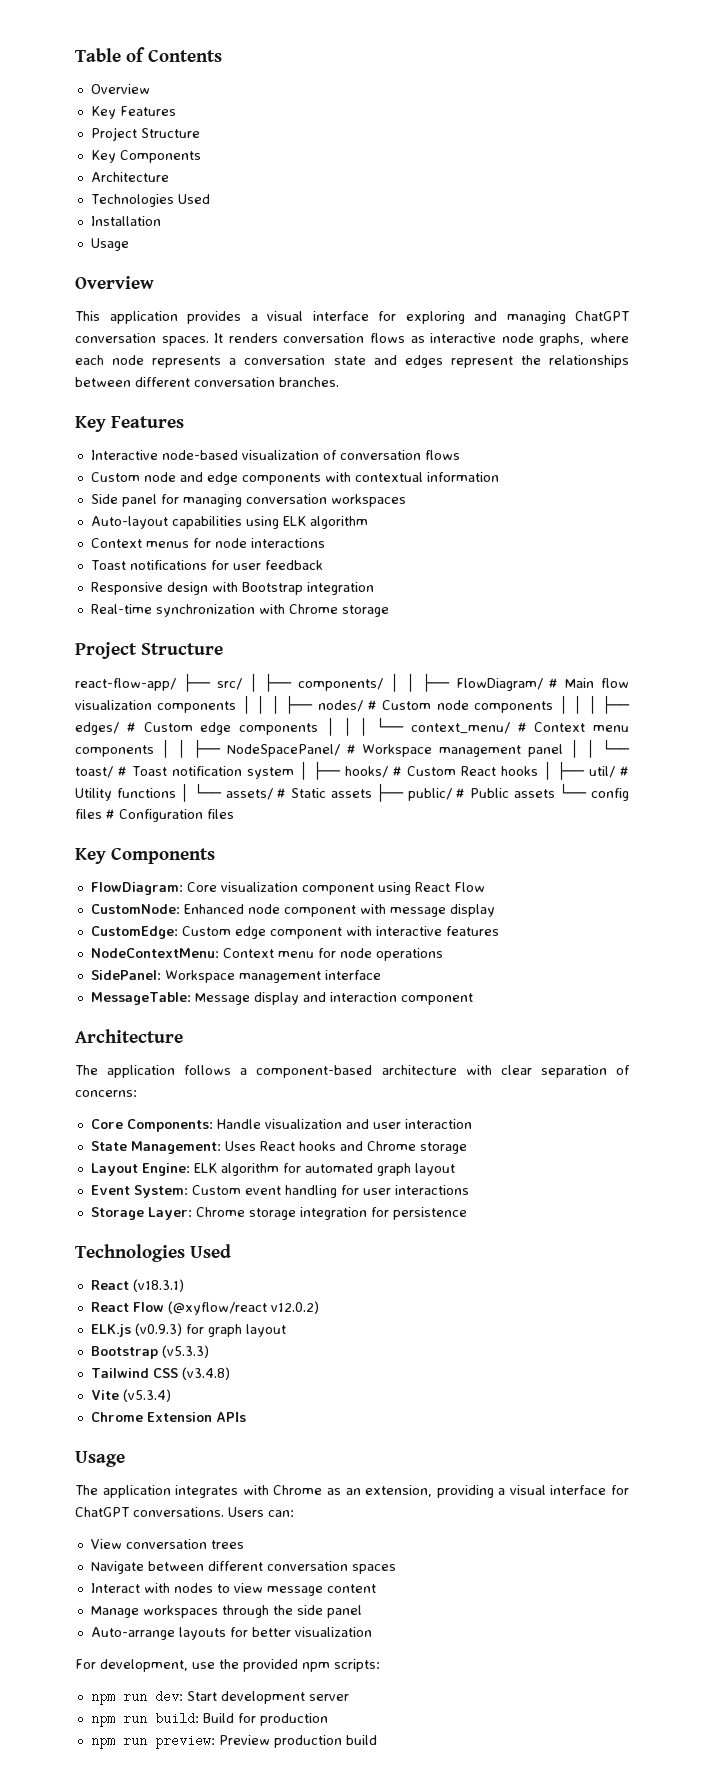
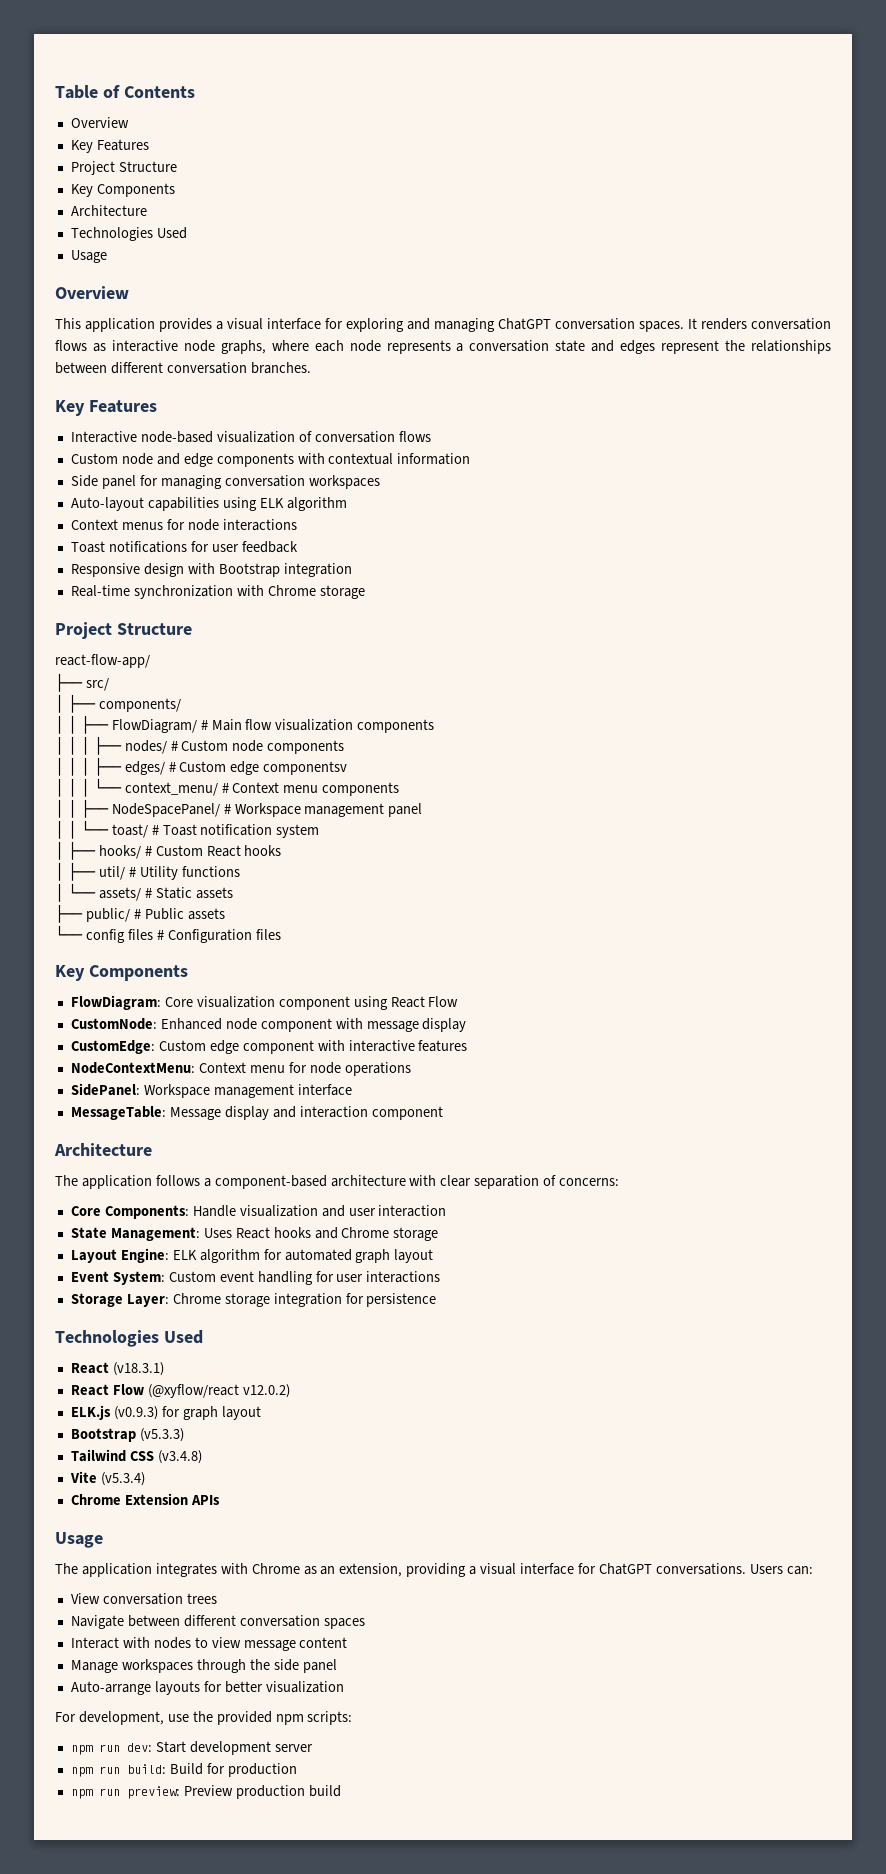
- Installation
- react-flow-app/ ├── src/ │ ├── components/ │ │ ├── FlowDiagram/ # Main flow visualization components │ │ │ ├── nodes/ # Custom node components │ │ │ ├── edges/ # Custom edge components │ │ │ └── context_menu/ # Context menu components │ │ ├── NodeSpacePanel/ # Workspace management panel │ │ └── toast/ # Toast notification system │ ├── hooks/ # Custom React hooks │ ├── util/ # Utility functions │ └── assets/ # Static assets ├── public/ # Public assets └── config files # Configuration files
+ react-flow-app/
+ ├── src/
+ │ ├── components/
+ │ │ ├── FlowDiagram/ # Main flow visualization components
+ │ │ │ ├── nodes/ # Custom node components
+ │ │ │ ├── edges/ # Custom edge componentsv
+ │ │ │ └── context_menu/ # Context menu components
+ │ │ ├── NodeSpacePanel/ # Workspace management panel
+ │ │ └── toast/ # Toast notification system
+ │ ├── hooks/ # Custom React hooks
+ │ ├── util/ # Utility functions
+ │ └── assets/ # Static assets
+ ├── public/ # Public assets
+ └── config files # Configuration files

